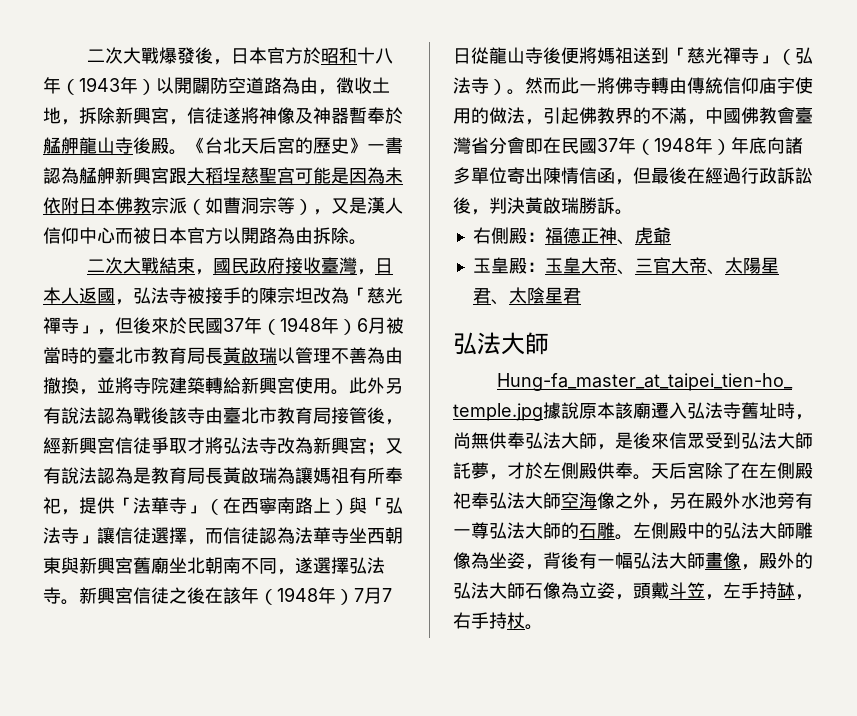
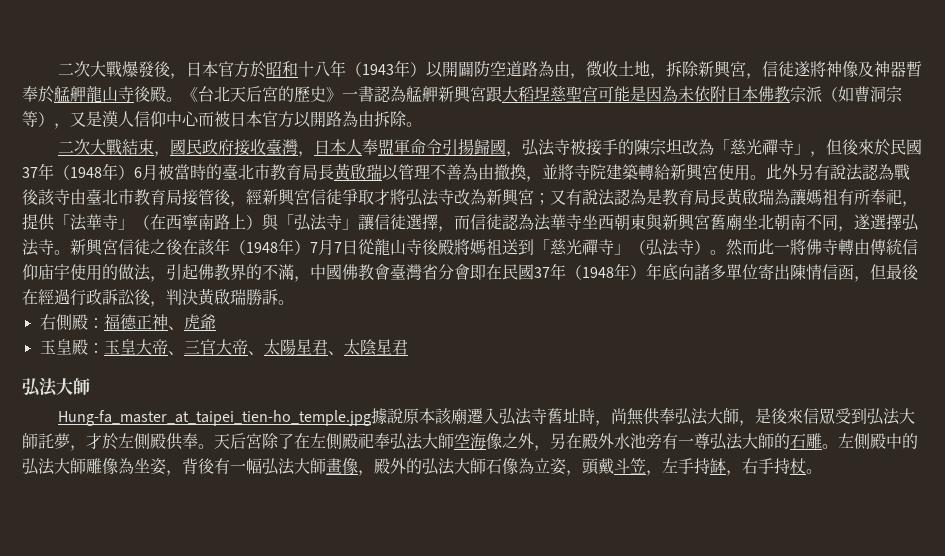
- 二次大戰結束，國民政府接收臺灣，日本人返國，弘法寺被接手的陳宗坦改為「慈光禪寺」，但後來於民國37年（1948年）6月被當時的臺北市教育局長黃啟瑞以管理不善為由撤換，並將寺院建築轉給新興宮使用。
+ 二次大戰結束，國民政府接收臺灣，日本人奉盟軍命令引揚歸國，弘法寺被接手的陳宗坦改為「慈光禪寺」，但後來於民國37年（1948年）6月被當時的臺北市教育局長黃啟瑞以管理不善為由撤換，並將寺院建築轉給新興宮使用。
- 新興宮信徒之後在該年（1948年）7月7日從龍山寺後便將媽祖送到「慈光禪寺」（弘法寺）。
+ 新興宮信徒之後在該年（1948年）7月7日從龍山寺後殿將媽祖送到「慈光禪寺」（弘法寺）。

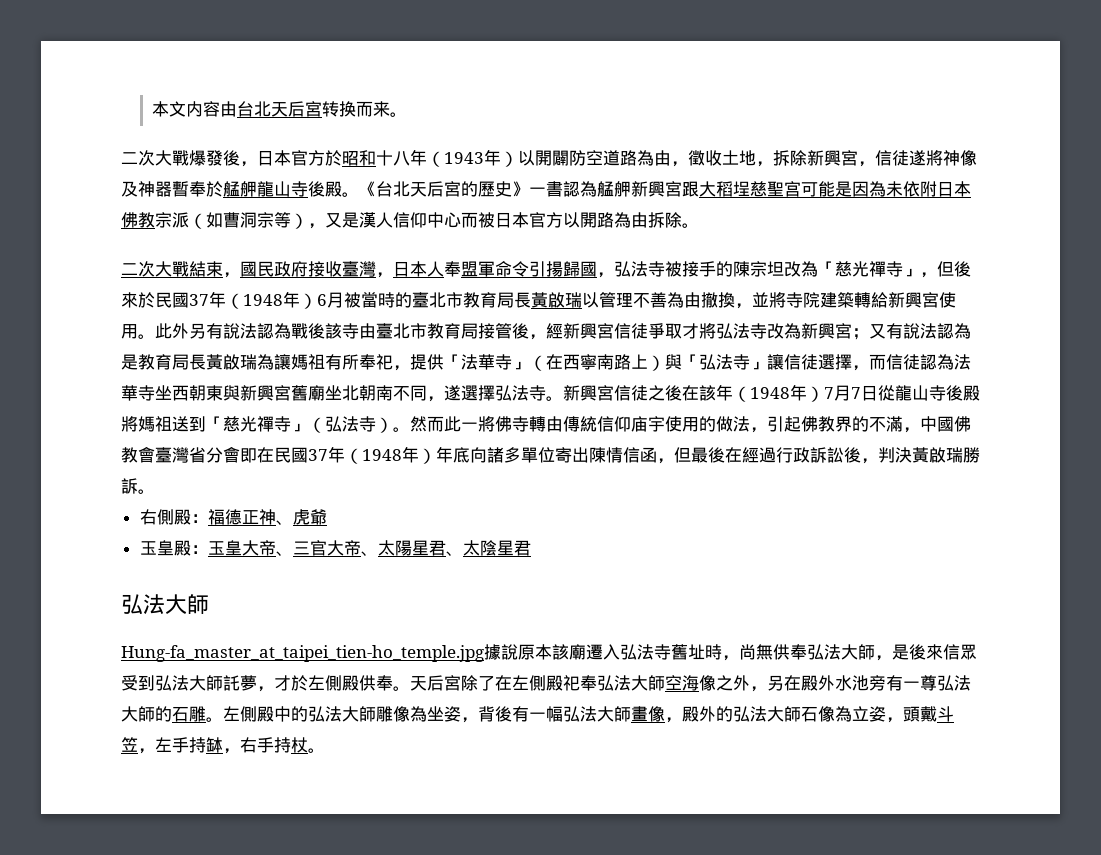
+ 本文内容由台北天后宮转换而来。

